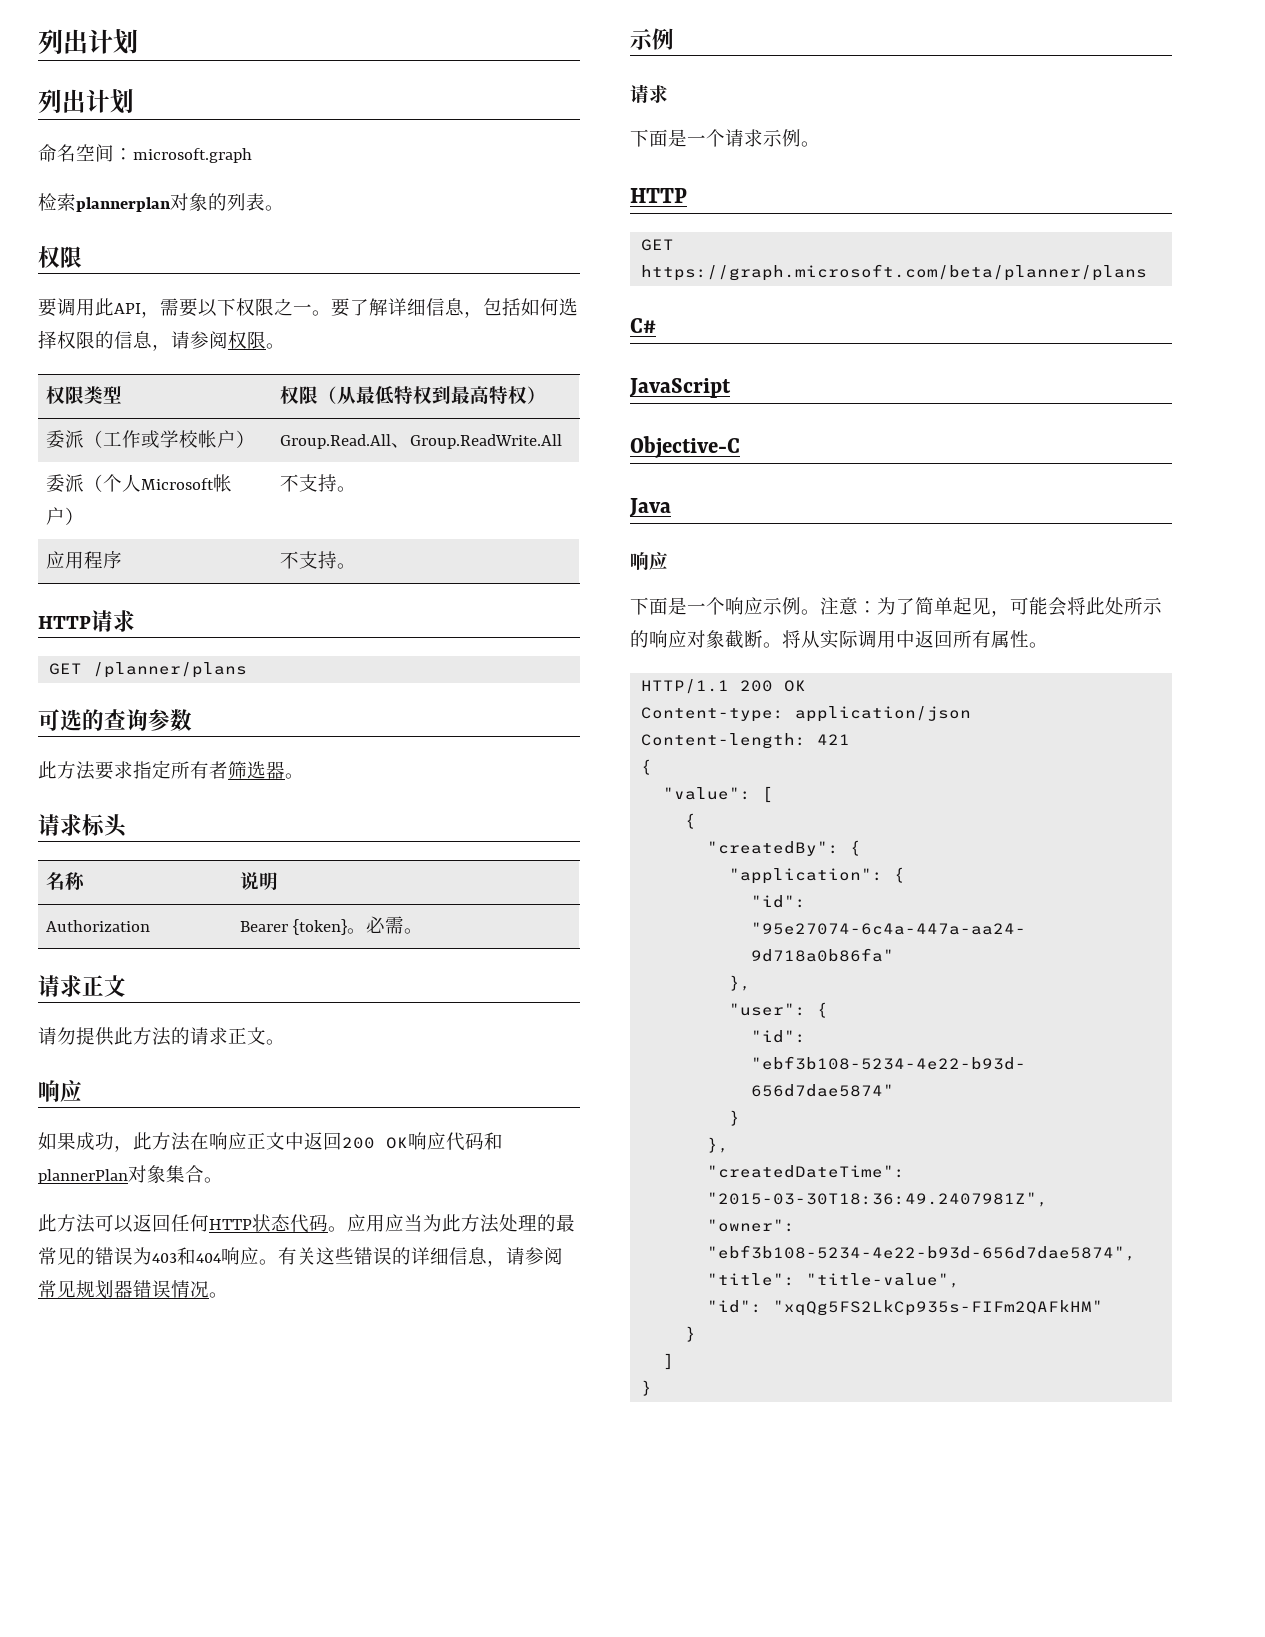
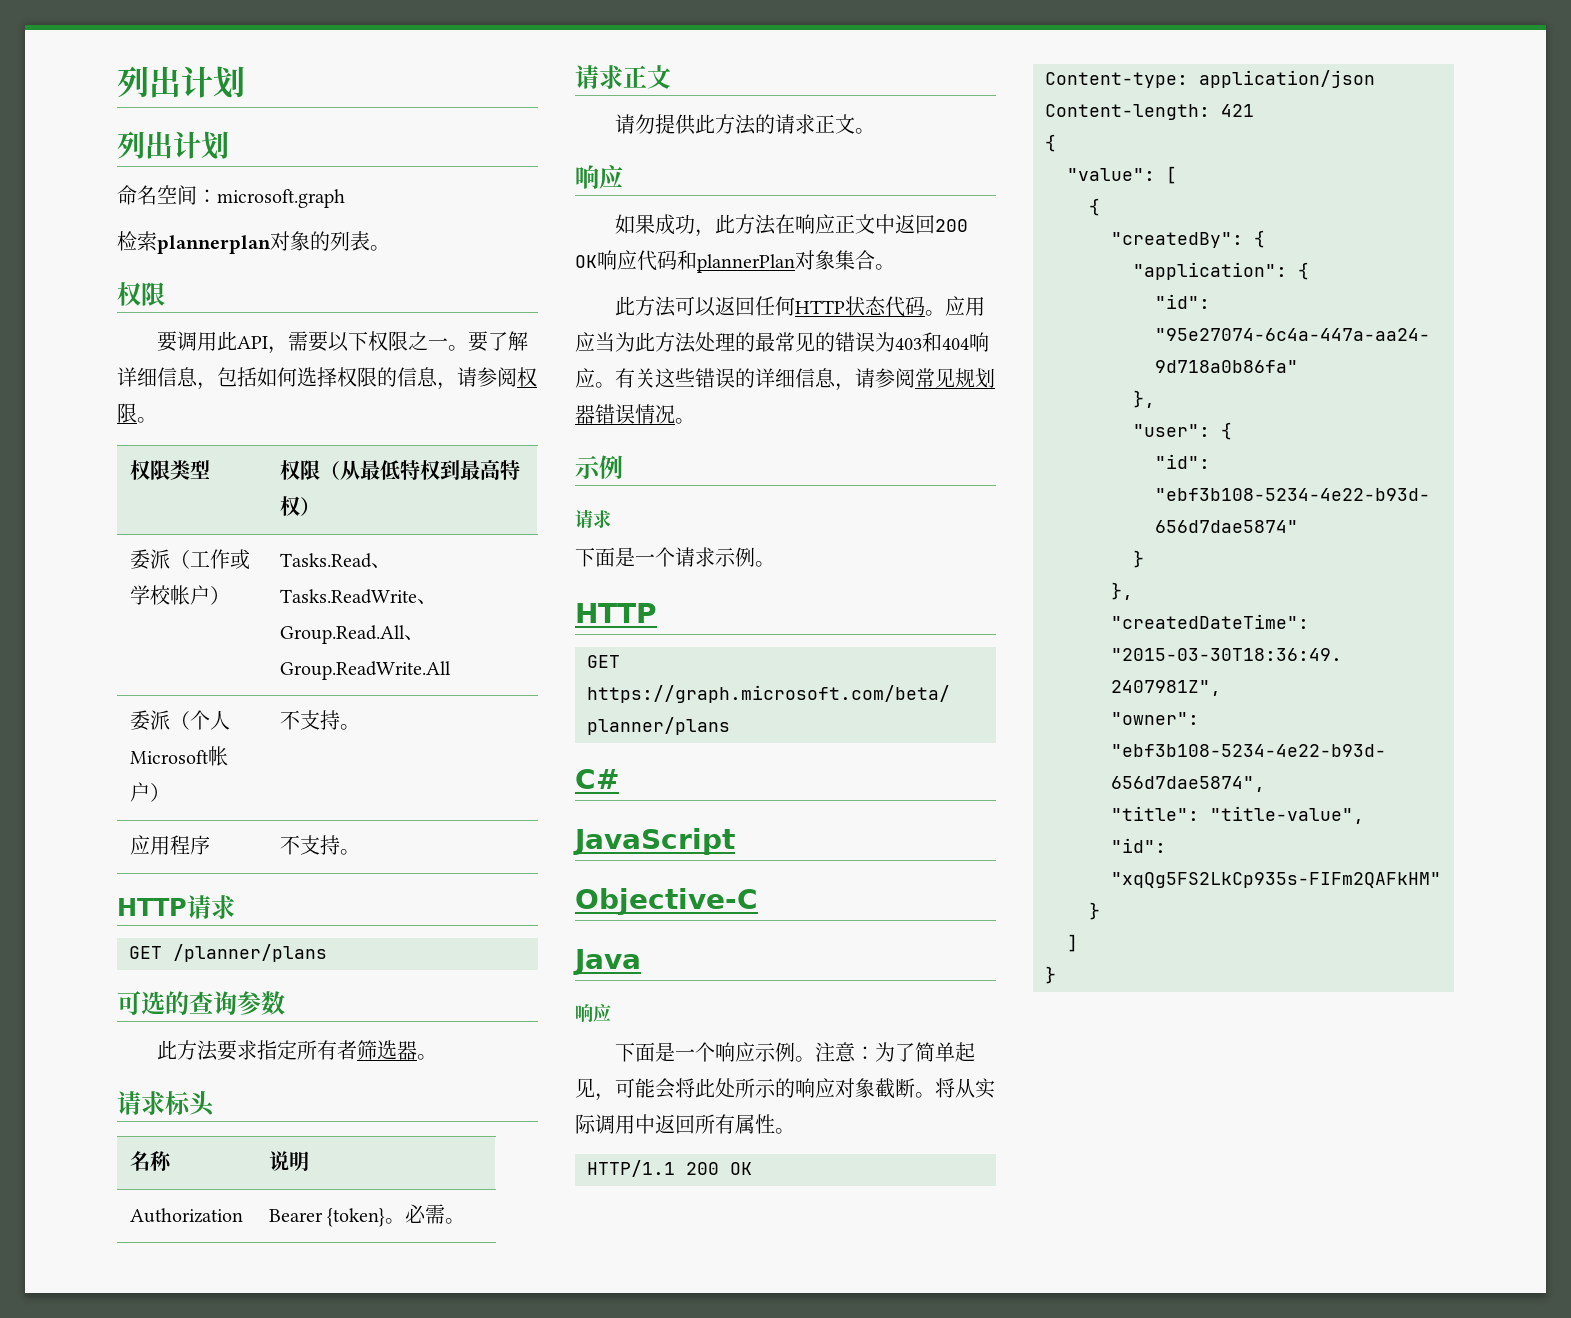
- 委派（工作或学校帐户） | Group.Read.All、Group.ReadWrite.All
+ 委派（工作或学校帐户） | Tasks.Read、Tasks.ReadWrite、Group.Read.All、Group.ReadWrite.All

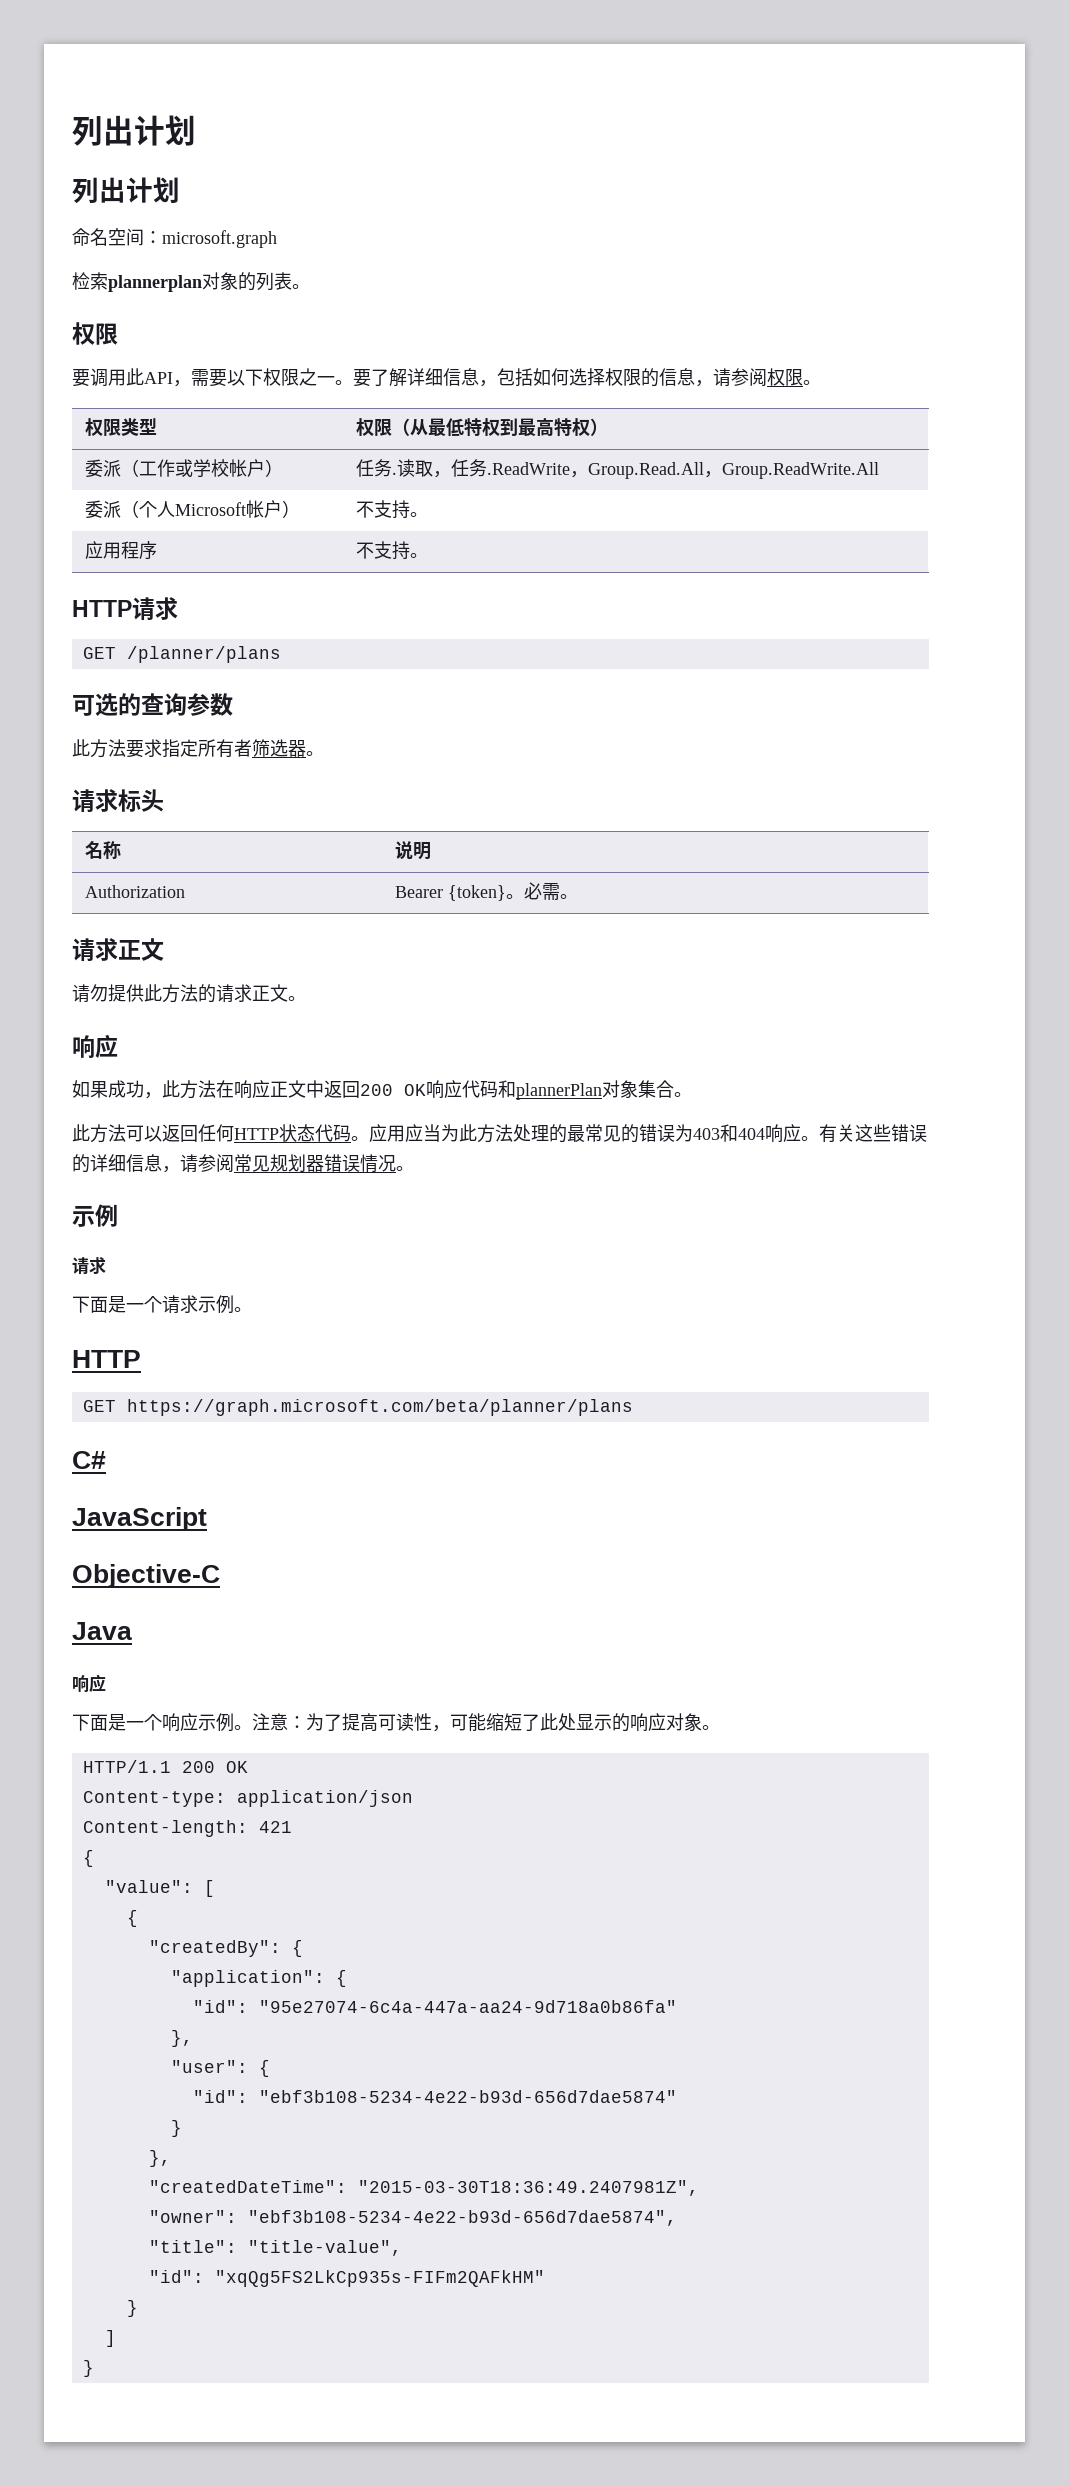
- 委派（工作或学校帐户） | Tasks.Read、Tasks.ReadWrite、Group.Read.All、Group.ReadWrite.All
+ 委派（工作或学校帐户） | 任务.读取，任务.ReadWrite，Group.Read.All，Group.ReadWrite.All
- 注意：为了简单起见，可能会将此处所示的响应对象截断。将从实际调用中返回所有属性。
+ 注意：为了提高可读性，可能缩短了此处显示的响应对象。

